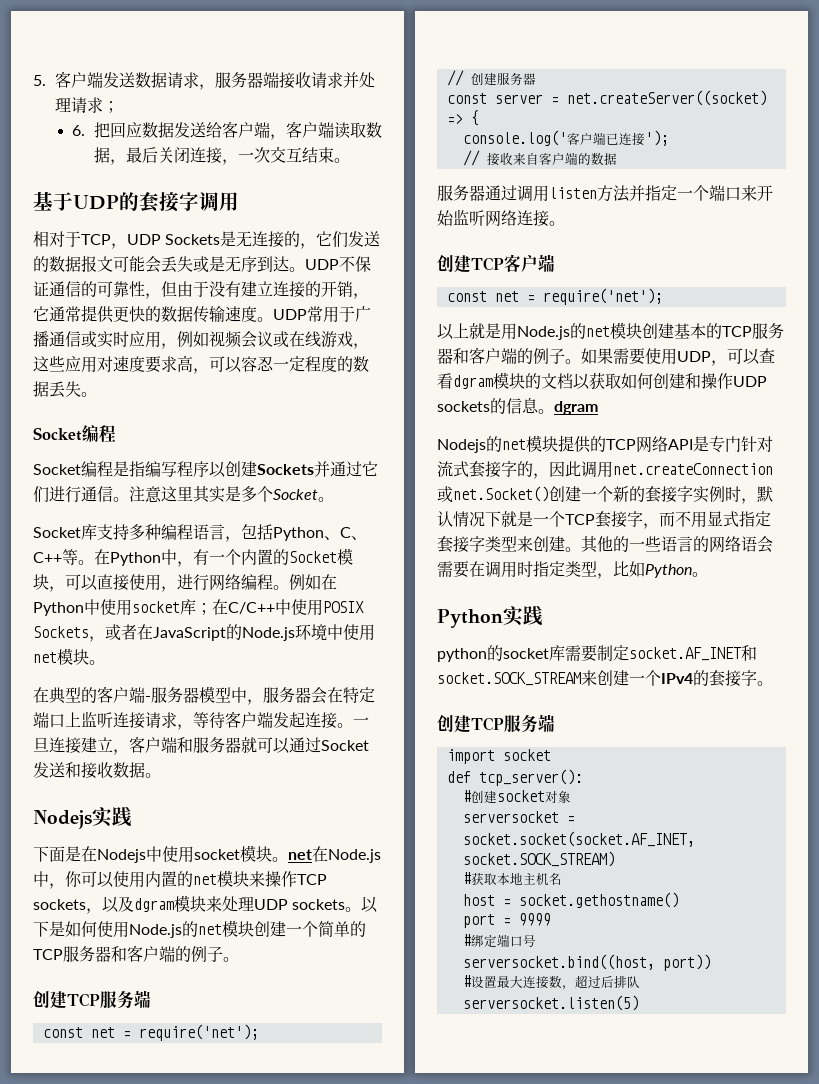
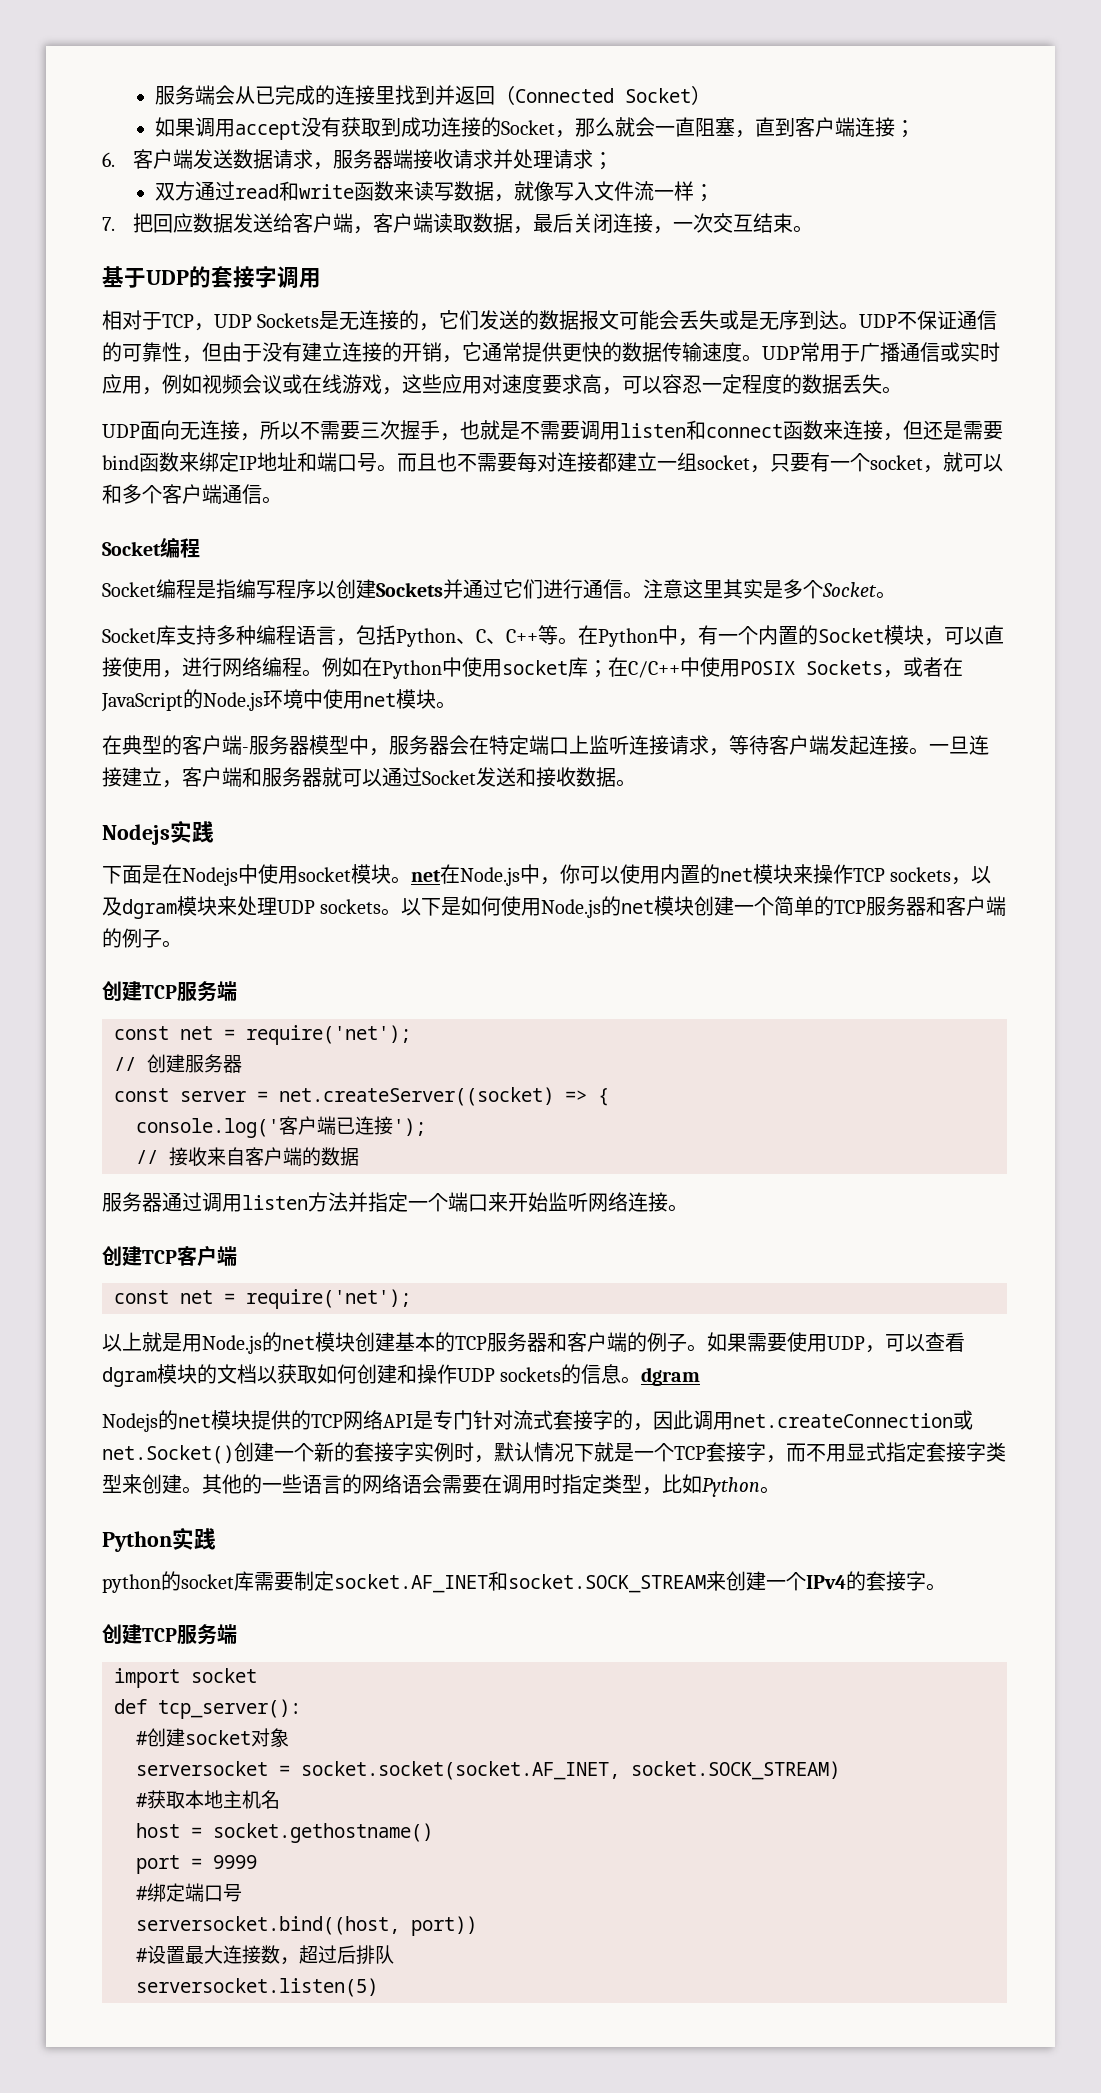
- 5.客户端发送数据请求，服务器端接收请求并处理请求；
+ 服务端会从已完成的连接里找到并返回（Connected Socket）
+ 如果调用accept没有获取到成功连接的Socket，那么就会一直阻塞，直到客户端连接；
+ 6.客户端发送数据请求，服务器端接收请求并处理请求；
- 6.把回应数据发送给客户端，客户端读取数据，最后关闭连接，一次交互结束。
+ 双方通过read和write函数来读写数据，就像写入文件流一样；
+ 7.把回应数据发送给客户端，客户端读取数据，最后关闭连接，一次交互结束。
+ UDP面向无连接，所以不需要三次握手，也就是不需要调用listen和connect函数来连接，但还是需要bind函数来绑定IP地址和端口号。而且也不需要每对连接都建立一组socket，只要有一个socket，就可以和多个客户端通信。

